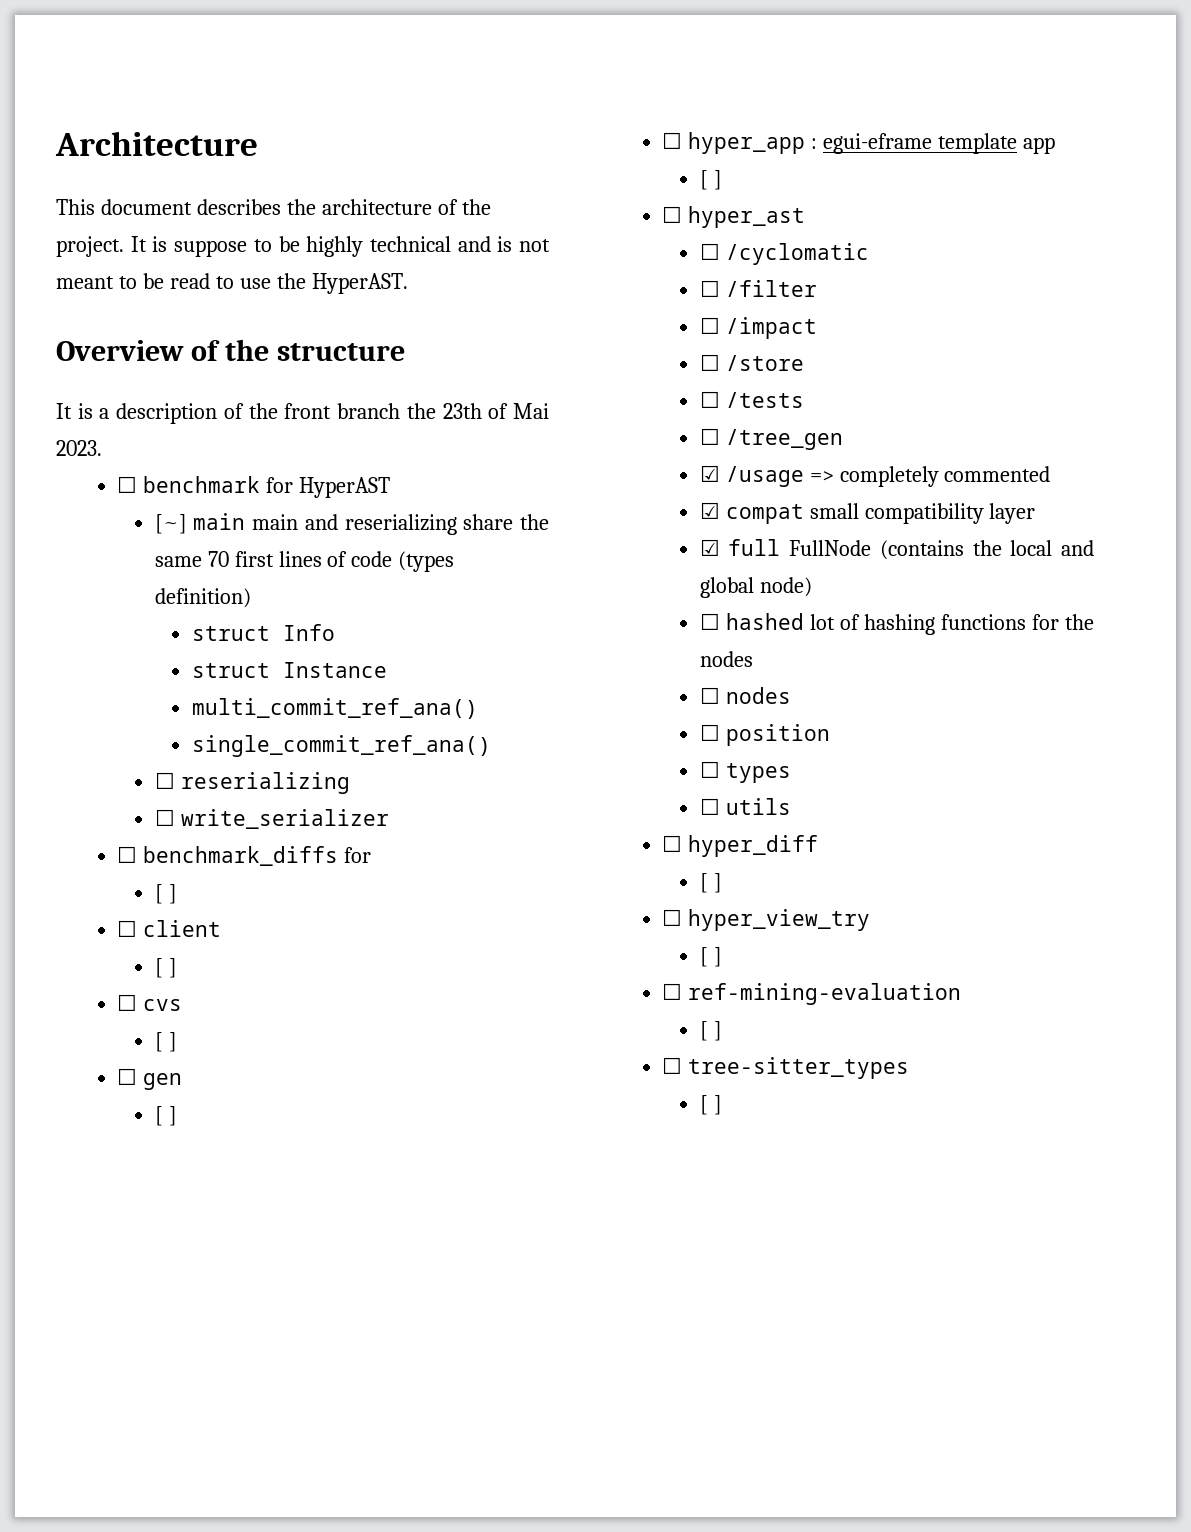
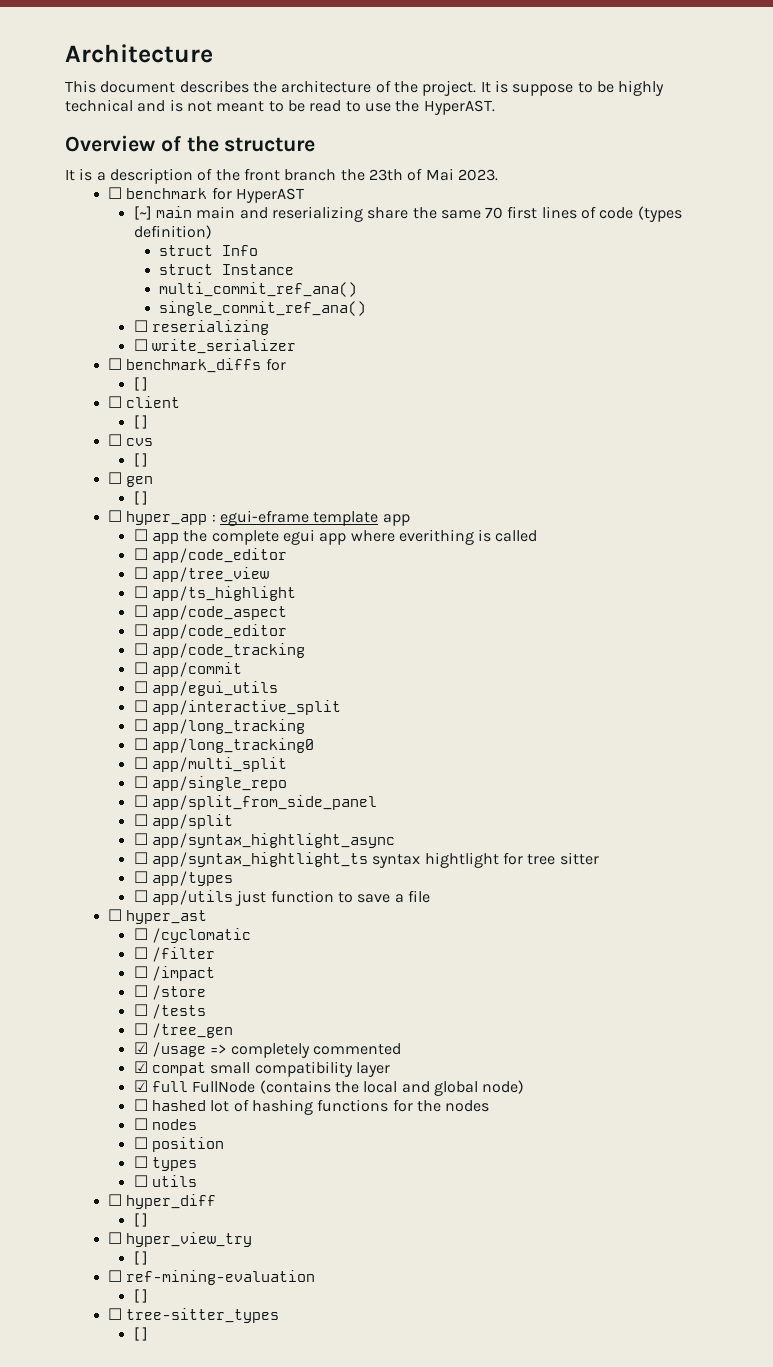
  ☐ hyper_app : egui-eframe template app
- [ ]
+ ☐ app the complete egui app where everithing is called
+ ☐ app/code_editor
+ ☐ app/tree_view
+ ☐ app/ts_highlight
+ ☐ app/code_aspect
+ ☐ app/code_editor
+ ☐ app/code_tracking
+ ☐ app/commit
+ ☐ app/egui_utils
+ ☐ app/interactive_split
+ ☐ app/long_tracking
+ ☐ app/long_tracking0
+ ☐ app/multi_split
+ ☐ app/single_repo
+ ☐ app/split_from_side_panel
+ ☐ app/split
+ ☐ app/syntax_hightlight_async
+ ☐ app/syntax_hightlight_ts syntax hightlight for tree sitter
+ ☐ app/types
+ ☐ app/utils just function to save a file

